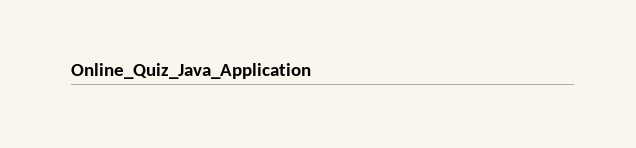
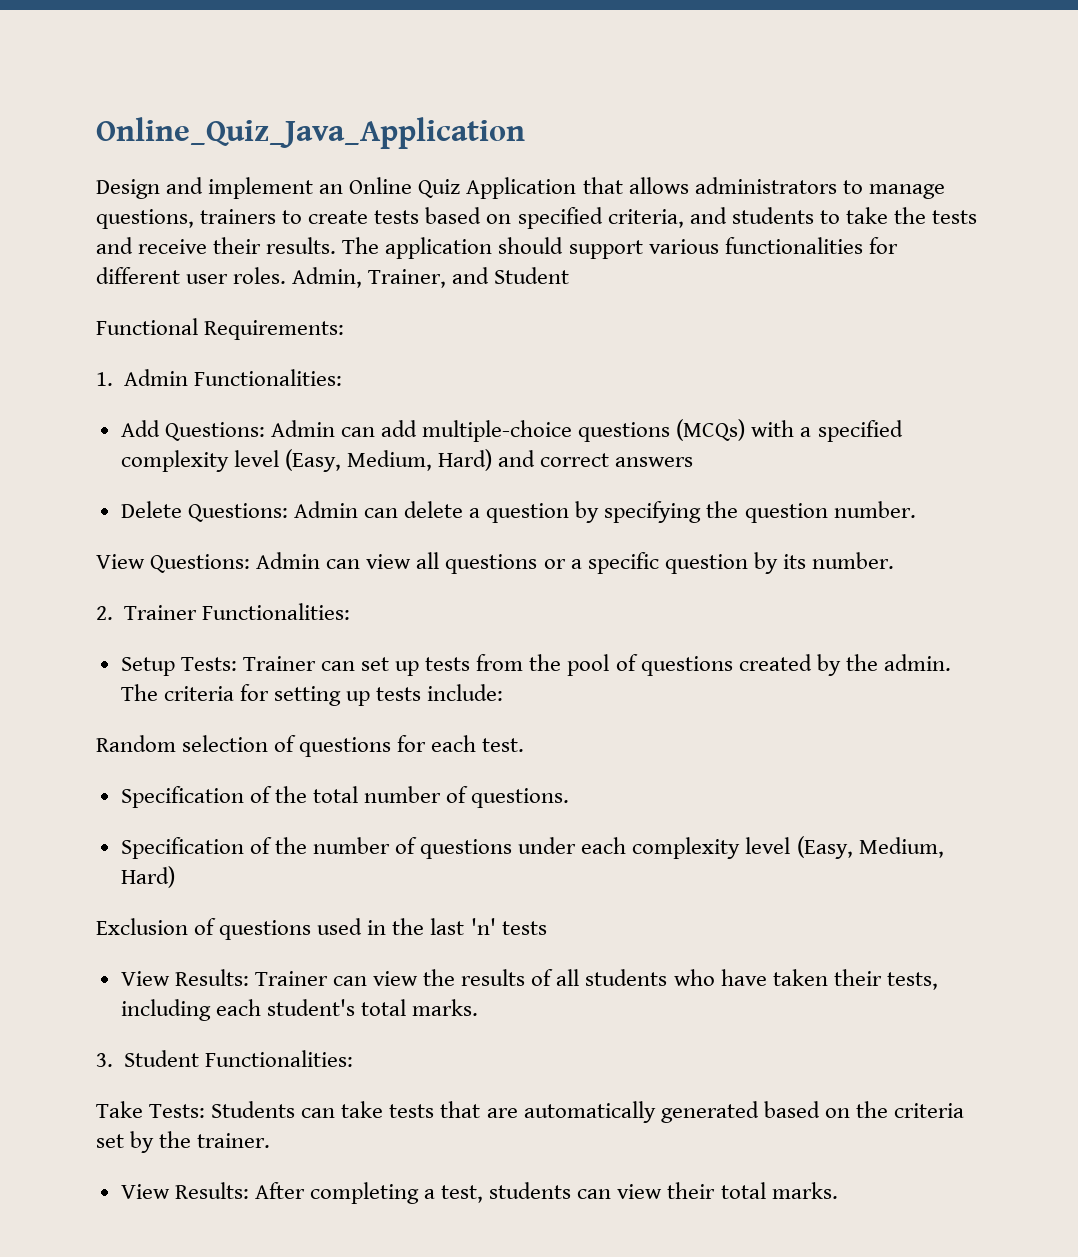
+ Design and implement an Online Quiz Application that allows administrators to manage questions, trainers to create tests based on specified criteria, and students to take the tests and receive their results. The application should support various functionalities for different user roles. Admin, Trainer, and Student
+ Functional Requirements:
+ 1. Admin Functionalities:
+ Add Questions: Admin can add multiple-choice questions (MCQs) with a specified complexity level (Easy, Medium, Hard) and correct answers
+ Delete Questions: Admin can delete a question by specifying the question number.
+ View Questions: Admin can view all questions or a specific question by its number.
+ 2. Trainer Functionalities:
+ Setup Tests: Trainer can set up tests from the pool of questions created by the admin. The criteria for setting up tests include:
+ Random selection of questions for each test.
+ Specification of the total number of questions.
+ Specification of the number of questions under each complexity level (Easy, Medium, Hard)
+ Exclusion of questions used in the last 'n' tests
+ View Results: Trainer can view the results of all students who have taken their tests, including each student's total marks.
+ 3. Student Functionalities:
+ Take Tests: Students can take tests that are automatically generated based on the criteria set by the trainer.
+ View Results: After completing a test, students can view their total marks.

